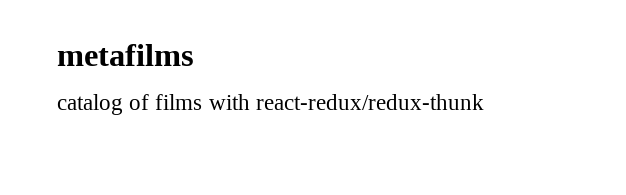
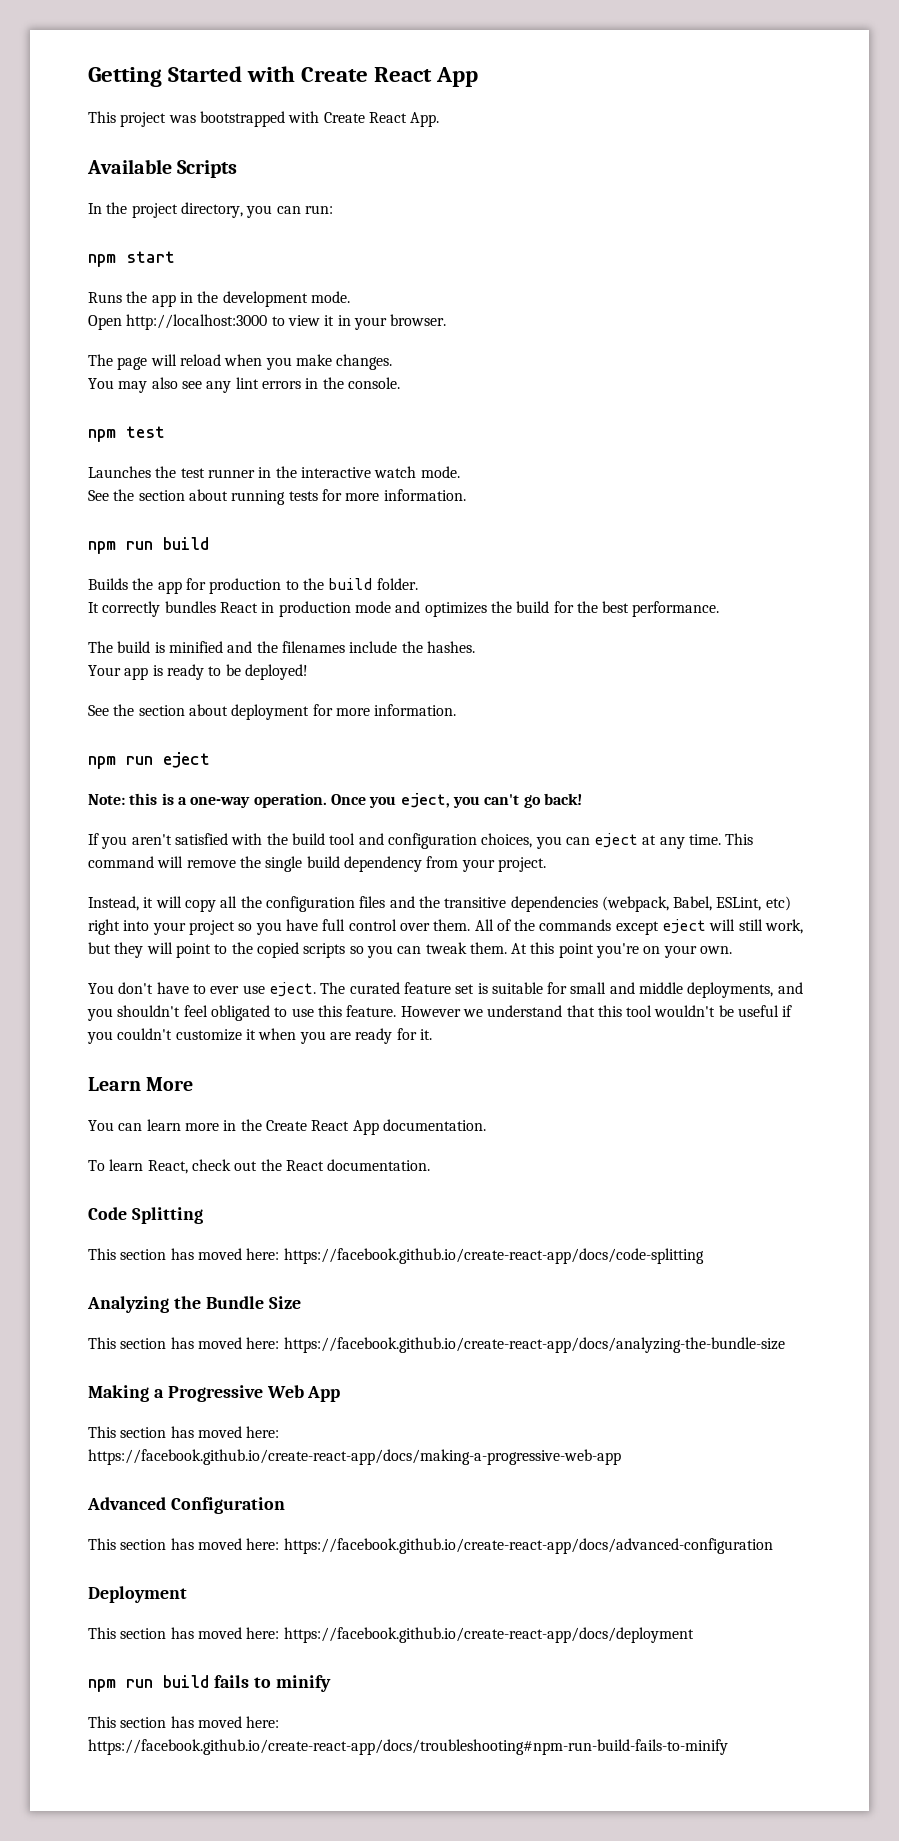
- metafilms
- catalog of films with react-redux/redux-thunk
+ Getting Started with Create React App
+ This project was bootstrapped with Create React App.
+ Available Scripts
+ In the project directory, you can run:
+ npm start
+ Runs the app in the development mode.
+ Open http://localhost:3000 to view it in your browser.
+ The page will reload when you make changes.
+ You may also see any lint errors in the console.
+ npm test
+ Launches the test runner in the interactive watch mode.
+ See the section about running tests for more information.
+ npm run build
+ Builds the app for production to the build folder.
+ It correctly bundles React in production mode and optimizes the build for the best performance.
+ The build is minified and the filenames include the hashes.
+ Your app is ready to be deployed!
+ See the section about deployment for more information.
+ npm run eject
+ Note: this is a one-way operation. Once you eject, you can't go back!
+ If you aren't satisfied with the build tool and configuration choices, you can eject at any time. This command will remove the single build dependency from your project.
+ Instead, it will copy all the configuration files and the transitive dependencies (webpack, Babel, ESLint, etc) right into your project so you have full control over them. All of the commands except eject will still work, but they will point to the copied scripts so you can tweak them. At this point you're on your own.
+ You don't have to ever use eject. The curated feature set is suitable for small and middle deployments, and you shouldn't feel obligated to use this feature. However we understand that this tool wouldn't be useful if you couldn't customize it when you are ready for it.
+ Learn More
+ You can learn more in the Create React App documentation.
+ To learn React, check out the React documentation.
+ Code Splitting
+ This section has moved here: https://facebook.github.io/create-react-app/docs/code-splitting
+ Analyzing the Bundle Size
+ This section has moved here: https://facebook.github.io/create-react-app/docs/analyzing-the-bundle-size
+ Making a Progressive Web App
+ This section has moved here: https://facebook.github.io/create-react-app/docs/making-a-progressive-web-app
+ Advanced Configuration
+ This section has moved here: https://facebook.github.io/create-react-app/docs/advanced-configuration
+ Deployment
+ This section has moved here: https://facebook.github.io/create-react-app/docs/deployment
+ npm run build fails to minify
+ This section has moved here: https://facebook.github.io/create-react-app/docs/troubleshooting#npm-run-build-fails-to-minify

